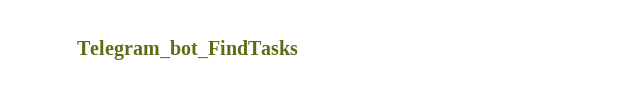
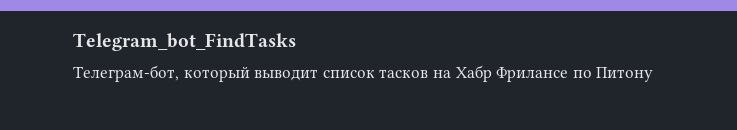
+ Телеграм-бот, который выводит список тасков на Хабр Фрилансе по Питону

